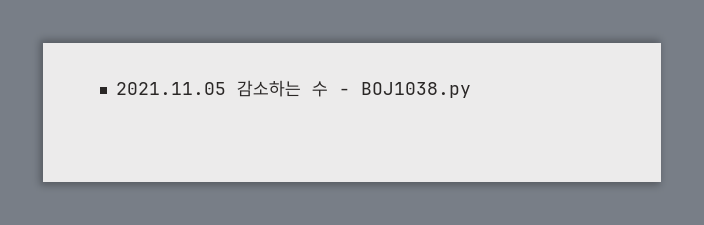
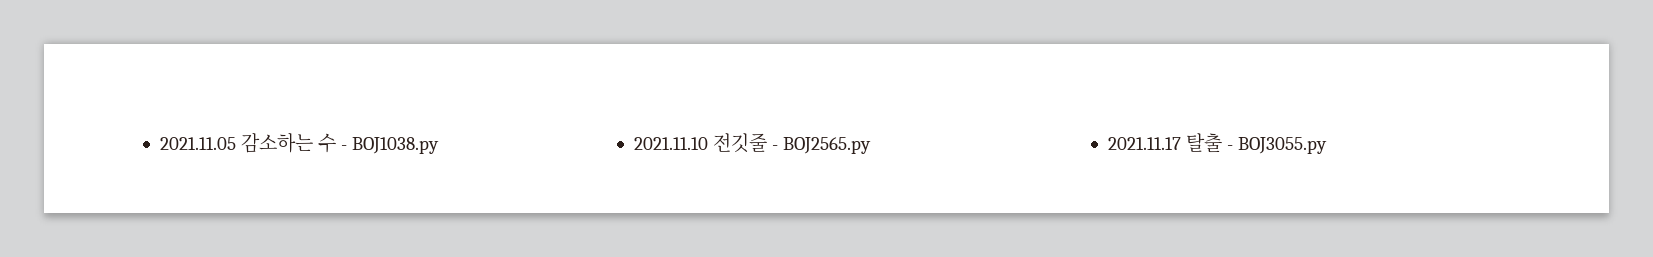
+ 2021.11.10 전깃줄 - BOJ2565.py
+ 2021.11.17 탈출 - BOJ3055.py

